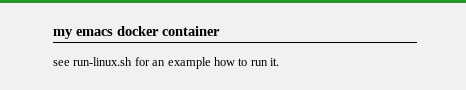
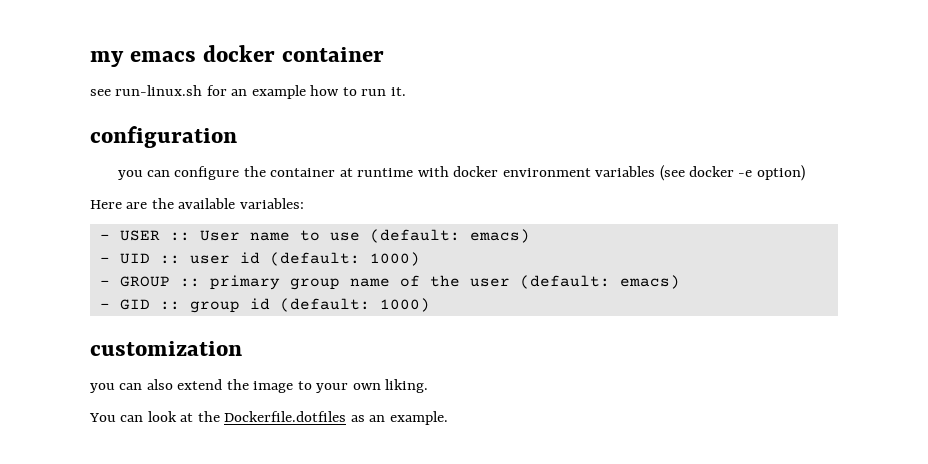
+ configuration
+ you can configure the container at runtime with docker environment variables (see docker -e option)
+ Here are the available variables:
+ - USER :: User name to use (default: emacs)
+ - UID :: user id (default: 1000)
+ - GROUP :: primary group name of the user (default: emacs)
+ - GID :: group id (default: 1000)
+ customization
+ you can also extend the image to your own liking.
+ You can look at the Dockerfile.dotfiles as an example.

